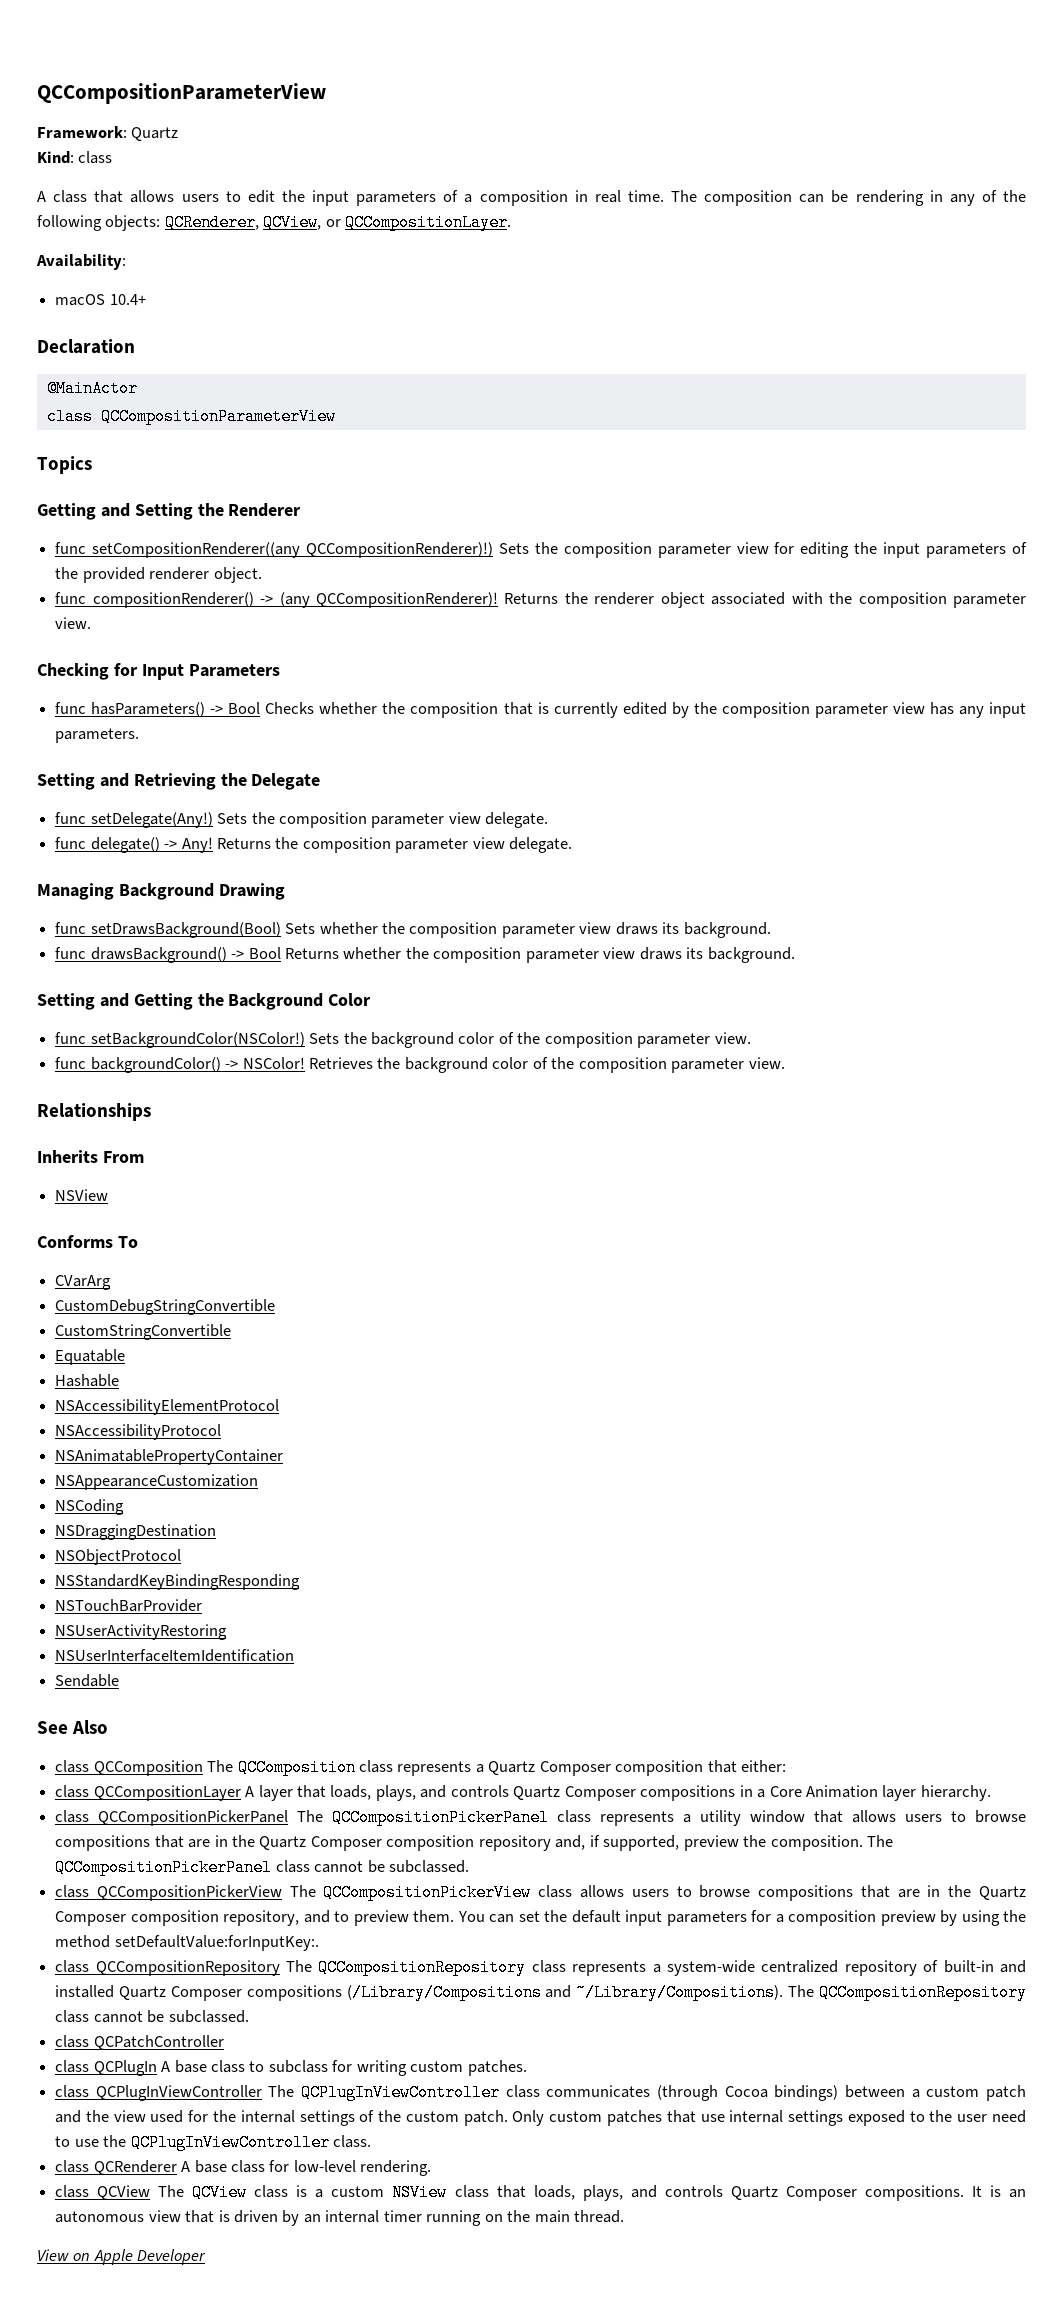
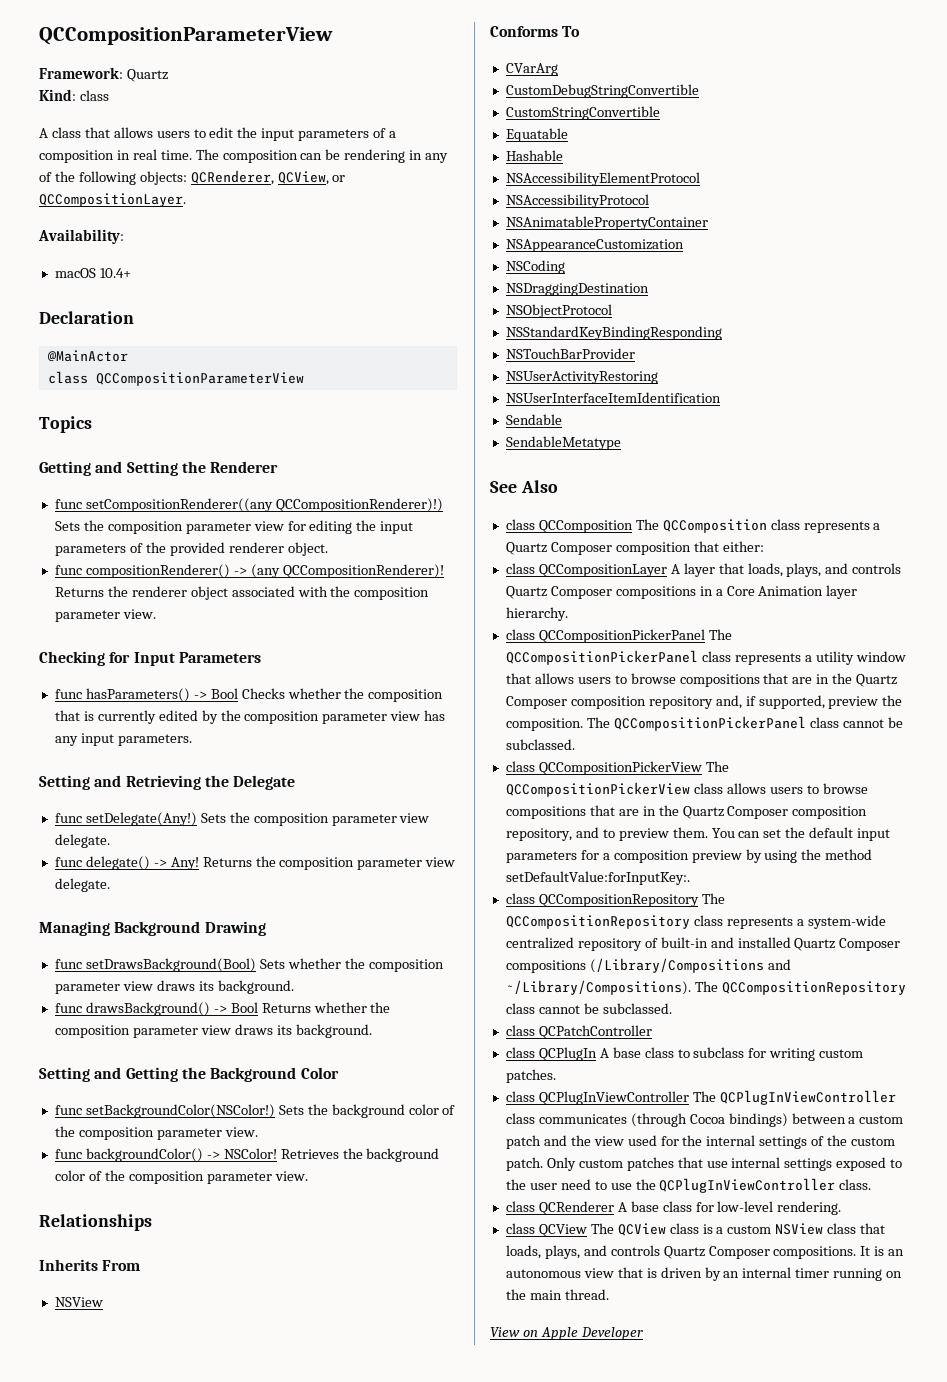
+ SendableMetatype

